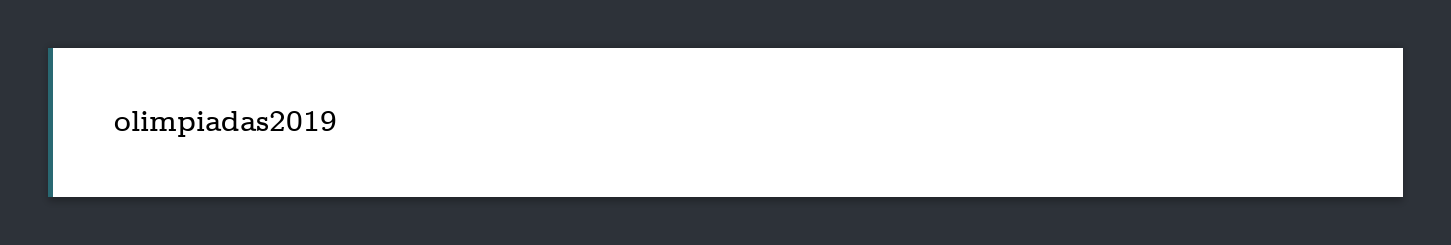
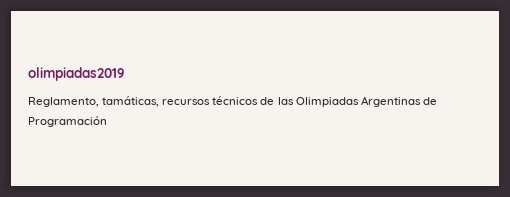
+ Reglamento, tamáticas, recursos técnicos de las Olimpiadas Argentinas de Programación

